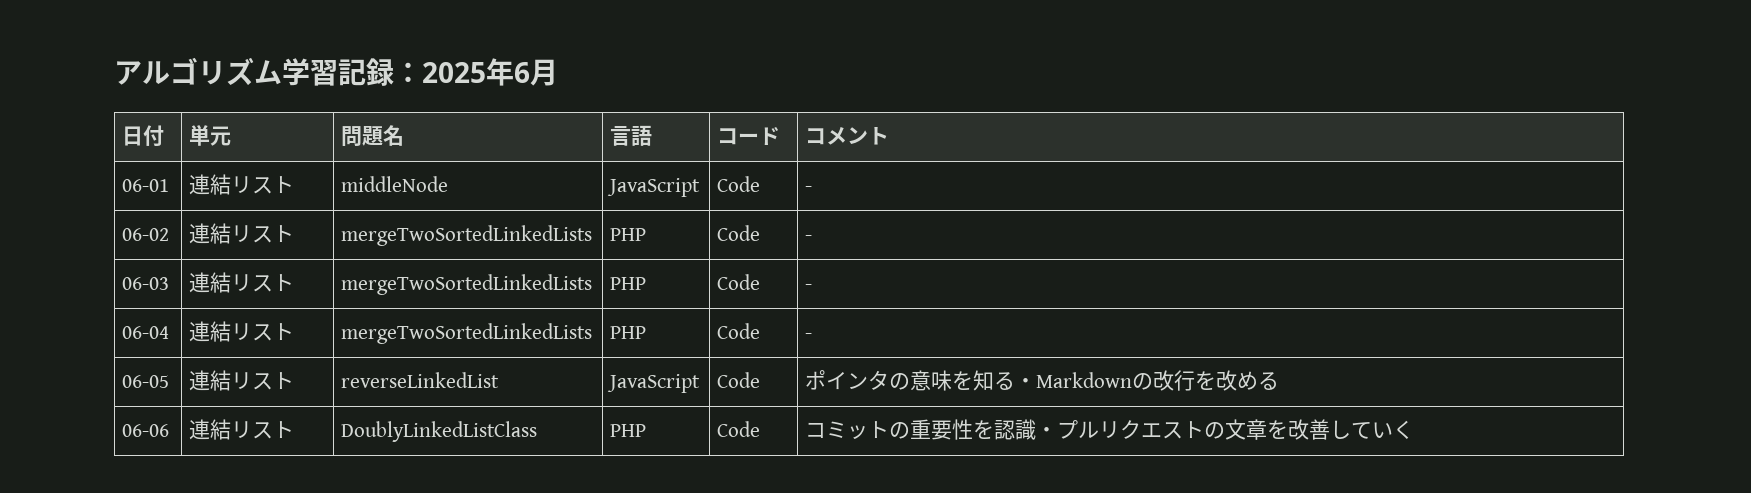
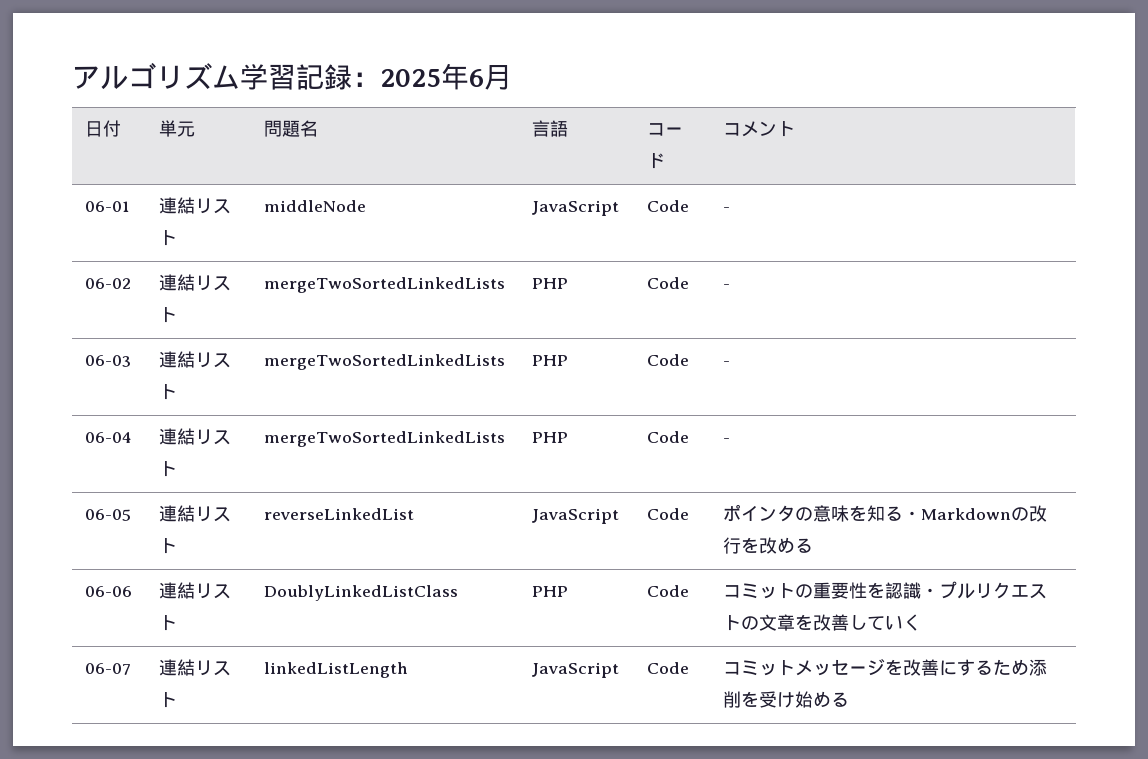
+ 06-07 | 連結リスト | linkedListLength | JavaScript | Code | コミットメッセージを改善にするため添削を受け始める

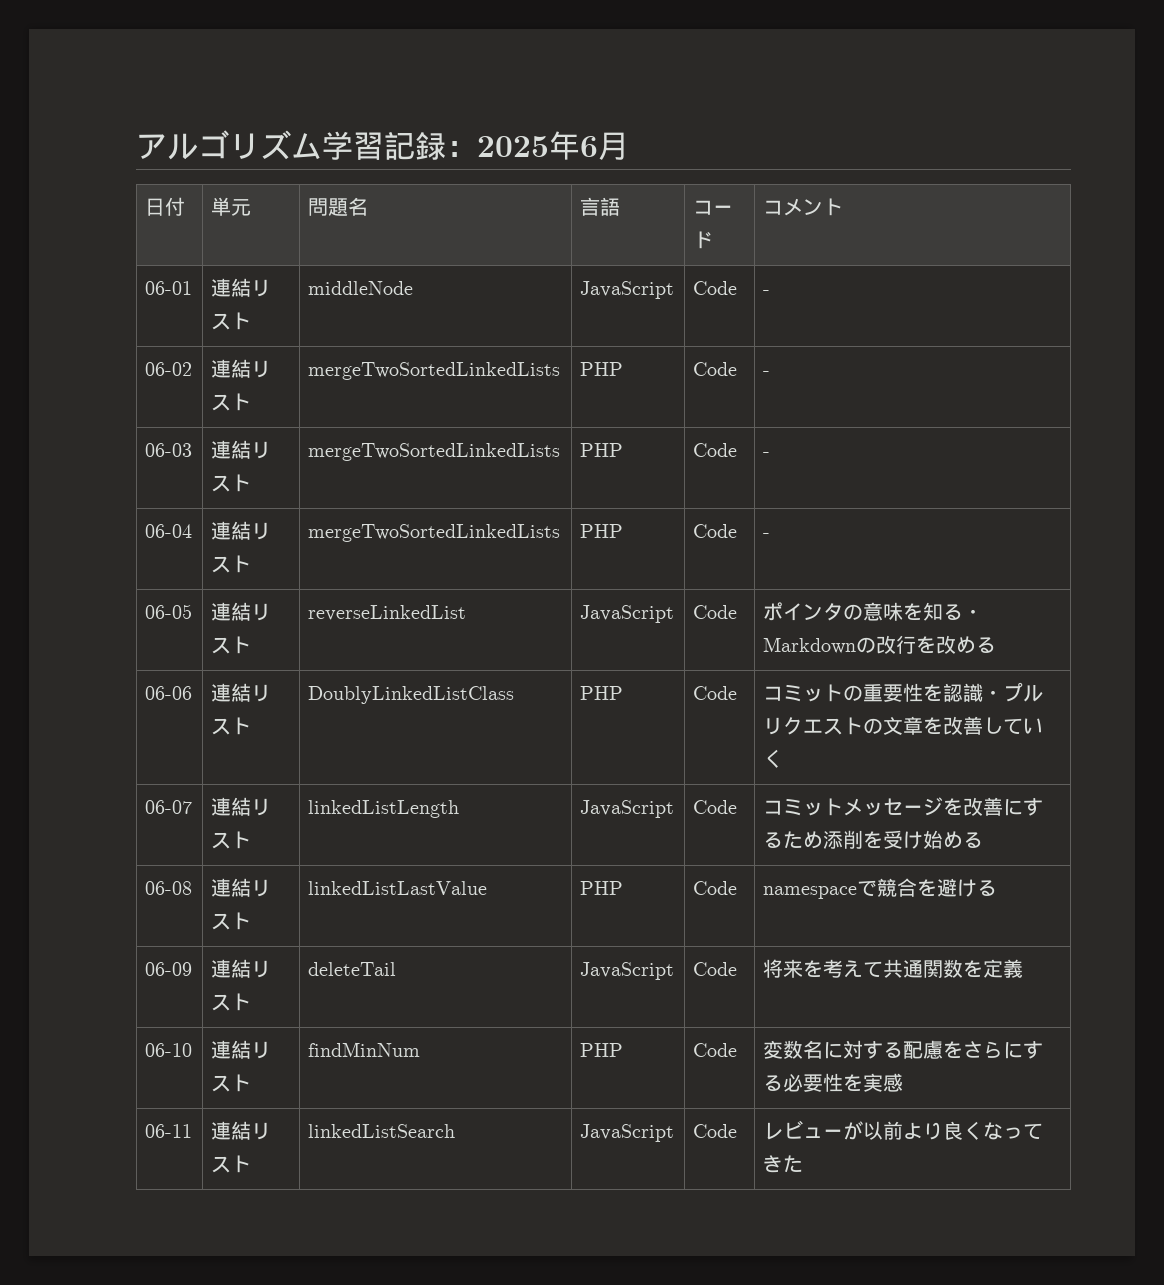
+ 06-08 | 連結リスト | linkedListLastValue | PHP | Code | namespaceで競合を避ける
+ 06-09 | 連結リスト | deleteTail | JavaScript | Code | 将来を考えて共通関数を定義
+ 06-10 | 連結リスト | findMinNum | PHP | Code | 変数名に対する配慮をさらにする必要性を実感
+ 06-11 | 連結リスト | linkedListSearch | JavaScript | Code | レビューが以前より良くなってきた

